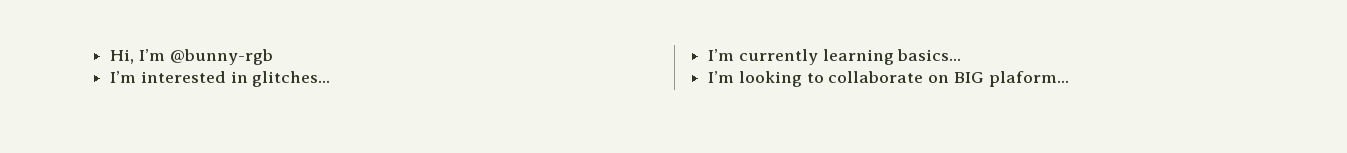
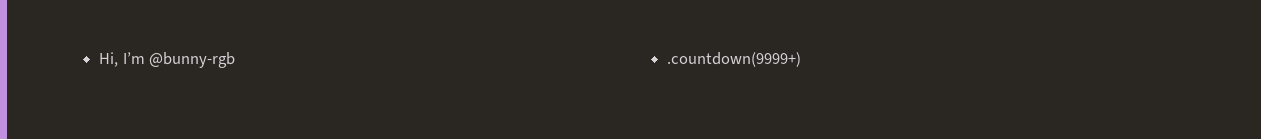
- I’m interested in glitches...
- I’m currently learning basics...
- I’m looking to collaborate on BIG plaform...
+ .countdown(9999+)

